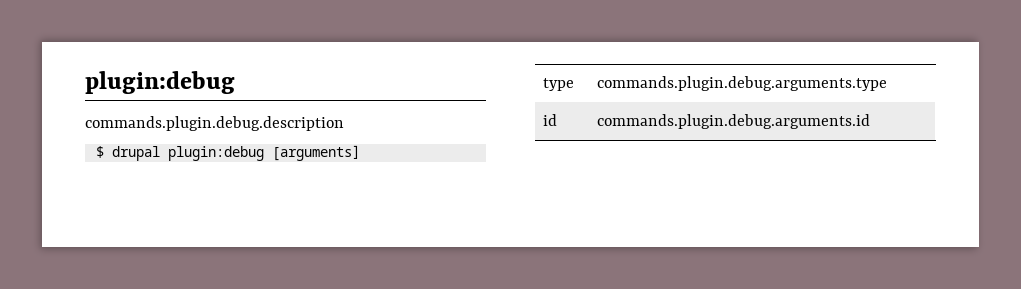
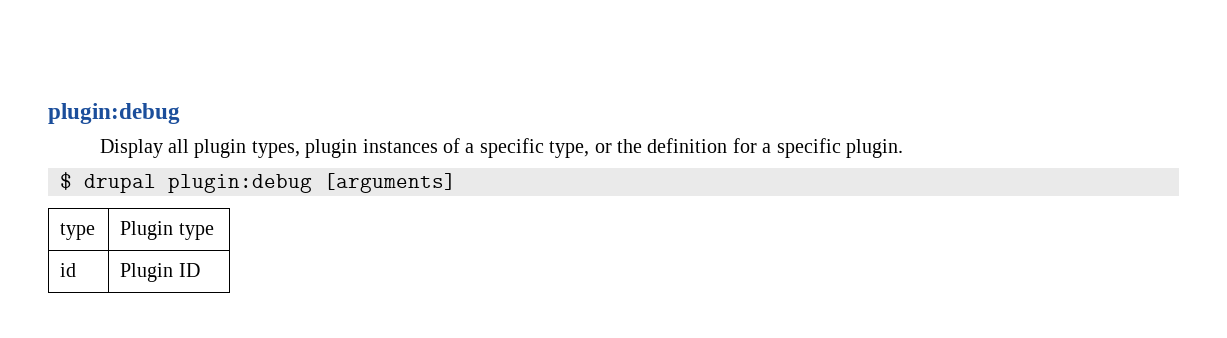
- commands.plugin.debug.description
+ Display all plugin types, plugin instances of a specific type, or the definition for a specific plugin.
- type | commands.plugin.debug.arguments.type
+ type | Plugin type
- id | commands.plugin.debug.arguments.id
+ id | Plugin ID

